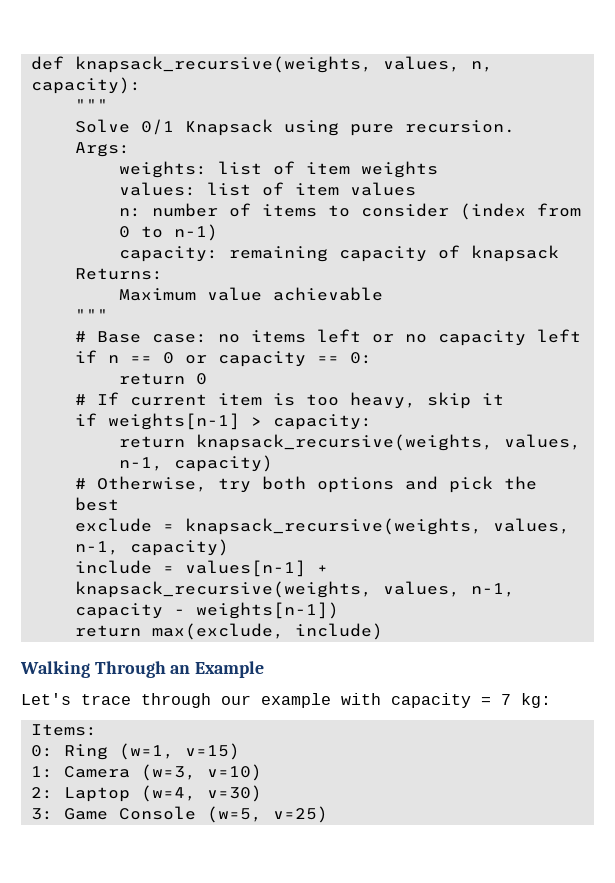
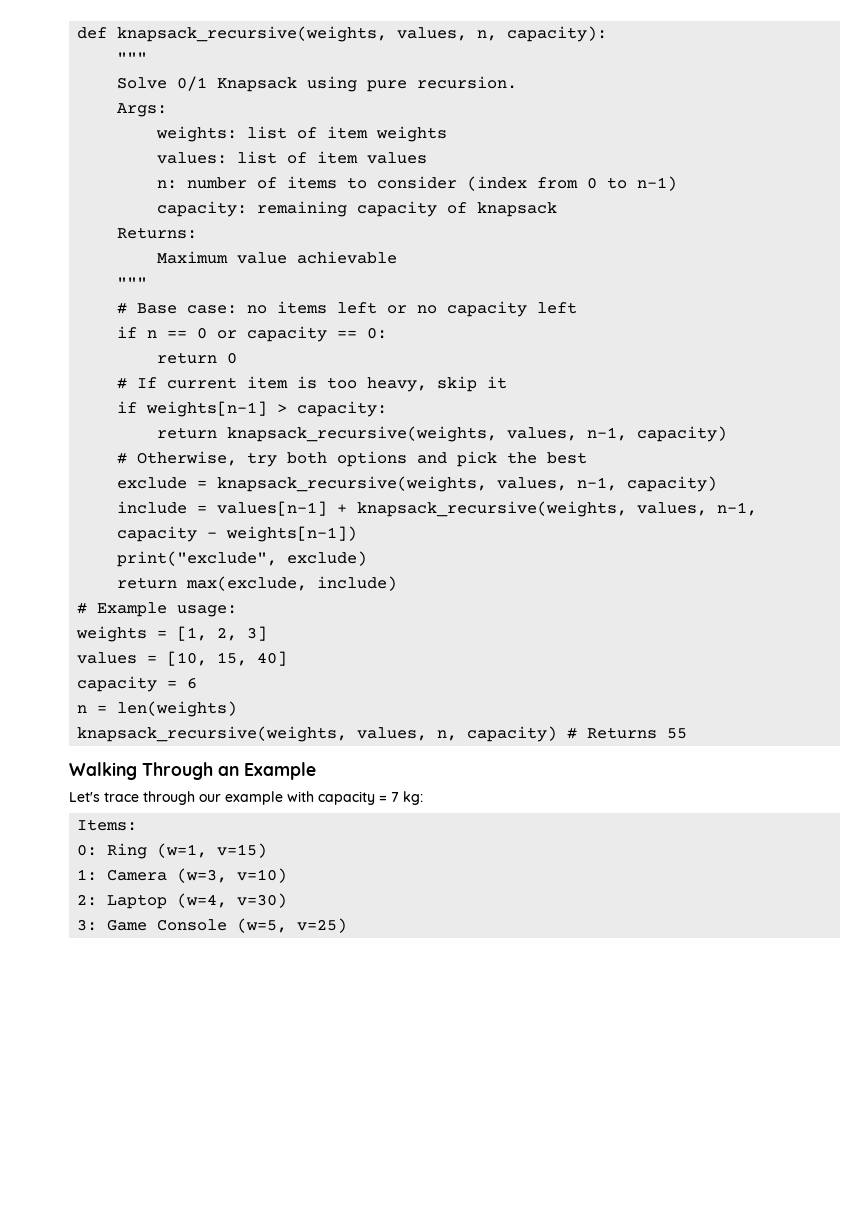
+ print("exclude", exclude)
+ # Example usage:
+ weights = [1, 2, 3]
+ values = [10, 15, 40]
+ capacity = 6
+ n = len(weights)
+ knapsack_recursive(weights, values, n, capacity) # Returns 55

